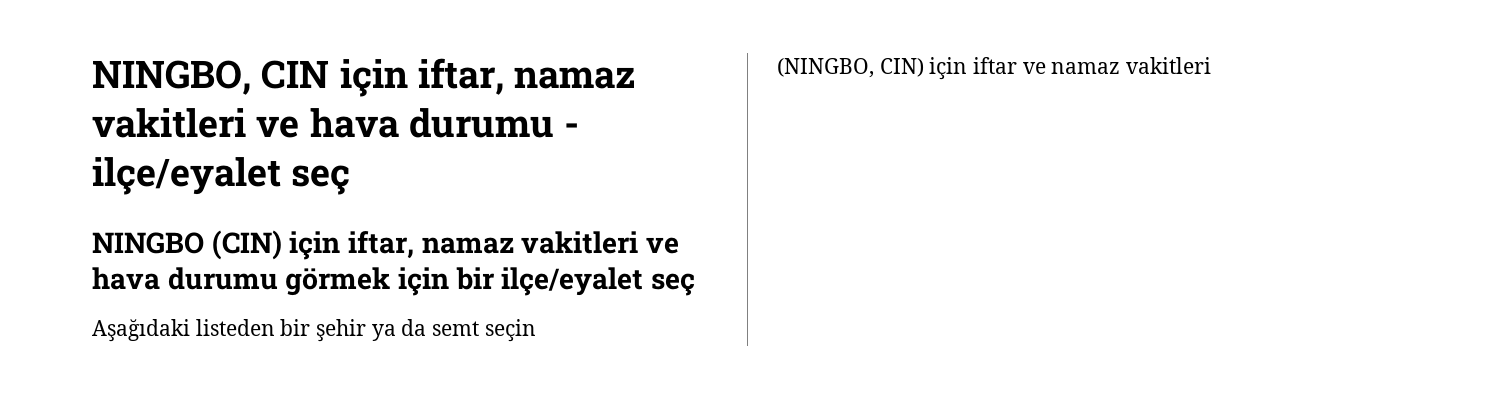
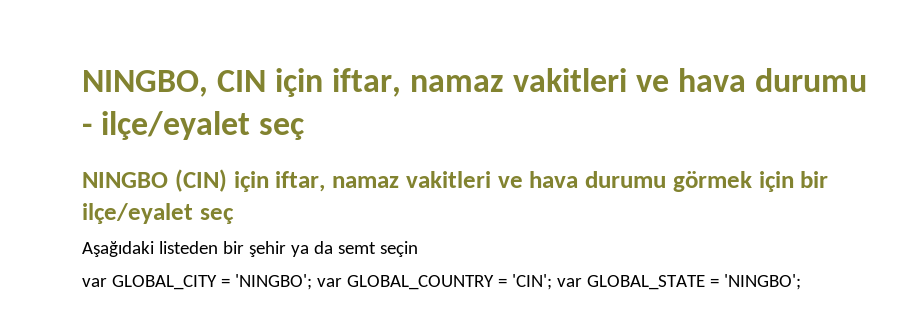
- (NINGBO, CIN) için iftar ve namaz vakitleri
+ var GLOBAL_CITY = 'NINGBO'; var GLOBAL_COUNTRY = 'CIN'; var GLOBAL_STATE = 'NINGBO';

